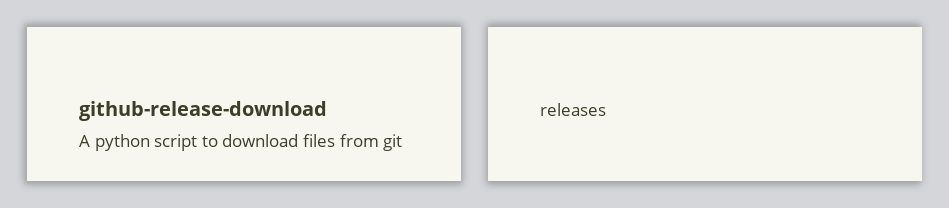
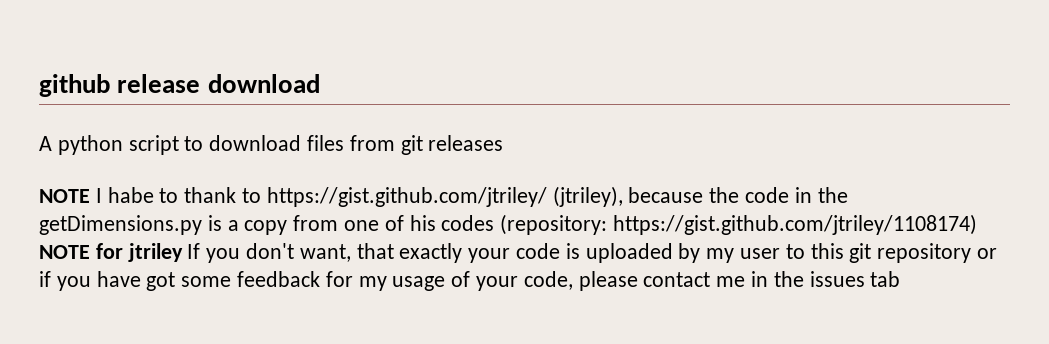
- github-release-download
+ github release download
+ NOTE I habe to thank to https://gist.github.com/jtriley/ (jtriley), because the code in the getDimensions.py is a copy from one of his codes (repository: https://gist.github.com/jtriley/1108174) NOTE for jtriley If you don't want, that exactly your code is uploaded by my user to this git repository or if you have got some feedback for my usage of your code, please contact me in the issues tab

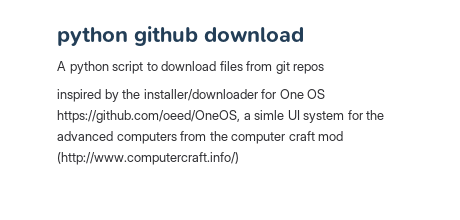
- github release download
+ python github download
- A python script to download files from git releases
- NOTE I habe to thank to https://gist.github.com/jtriley/ (jtriley), because the code in the getDimensions.py is a copy from one of his codes (repository: https://gist.github.com/jtriley/1108174) NOTE for jtriley If you don't want, that exactly your code is uploaded by my user to this git repository or if you have got some feedback for my usage of your code, please contact me in the issues tab
+ A python script to download files from git repos
+ inspired by the installer/downloader for One OS https://github.com/oeed/OneOS, a simle UI system for the advanced computers from the computer craft mod (http://www.computercraft.info/)

